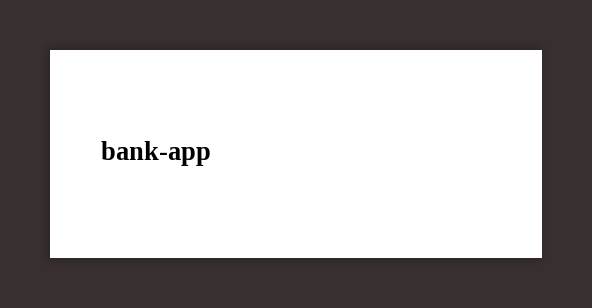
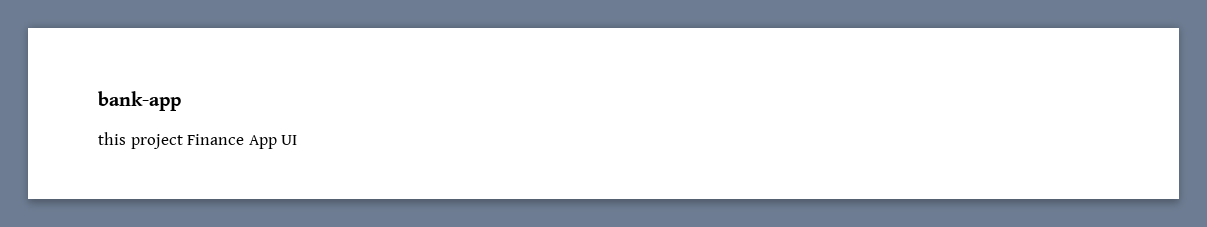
+ this project Finance App UI

